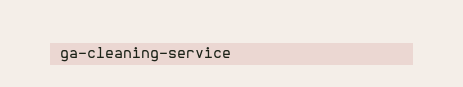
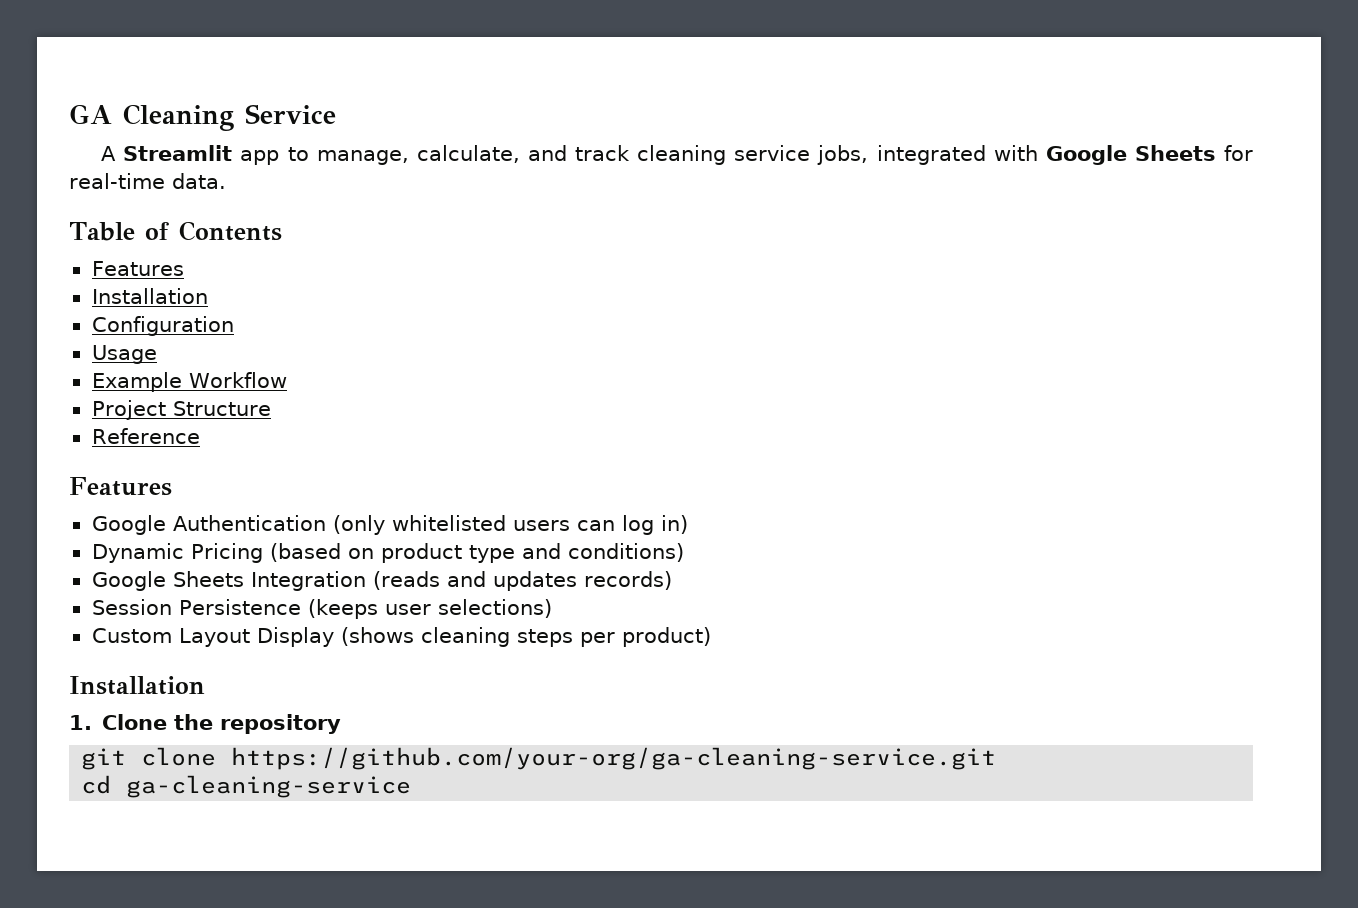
- ga-cleaning-service
+ GA Cleaning Service
+ A Streamlit app to manage, calculate, and track cleaning service jobs, integrated with Google Sheets for real-time data.
+ Table of Contents
+ Features
+ Installation
+ Configuration
+ Usage
+ Example Workflow
+ Project Structure
+ Reference
+ Features
+ Google Authentication (only whitelisted users can log in)
+ Dynamic Pricing (based on product type and conditions)
+ Google Sheets Integration (reads and updates records)
+ Session Persistence (keeps user selections)
+ Custom Layout Display (shows cleaning steps per product)
+ Installation
+ 1. Clone the repository
+ git clone https://github.com/your-org/ga-cleaning-service.git
+ cd ga-cleaning-service

